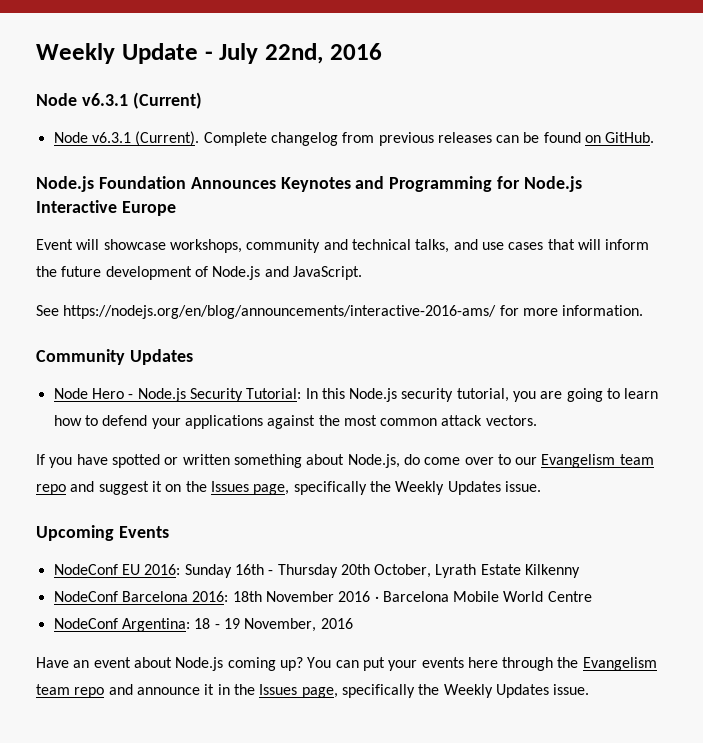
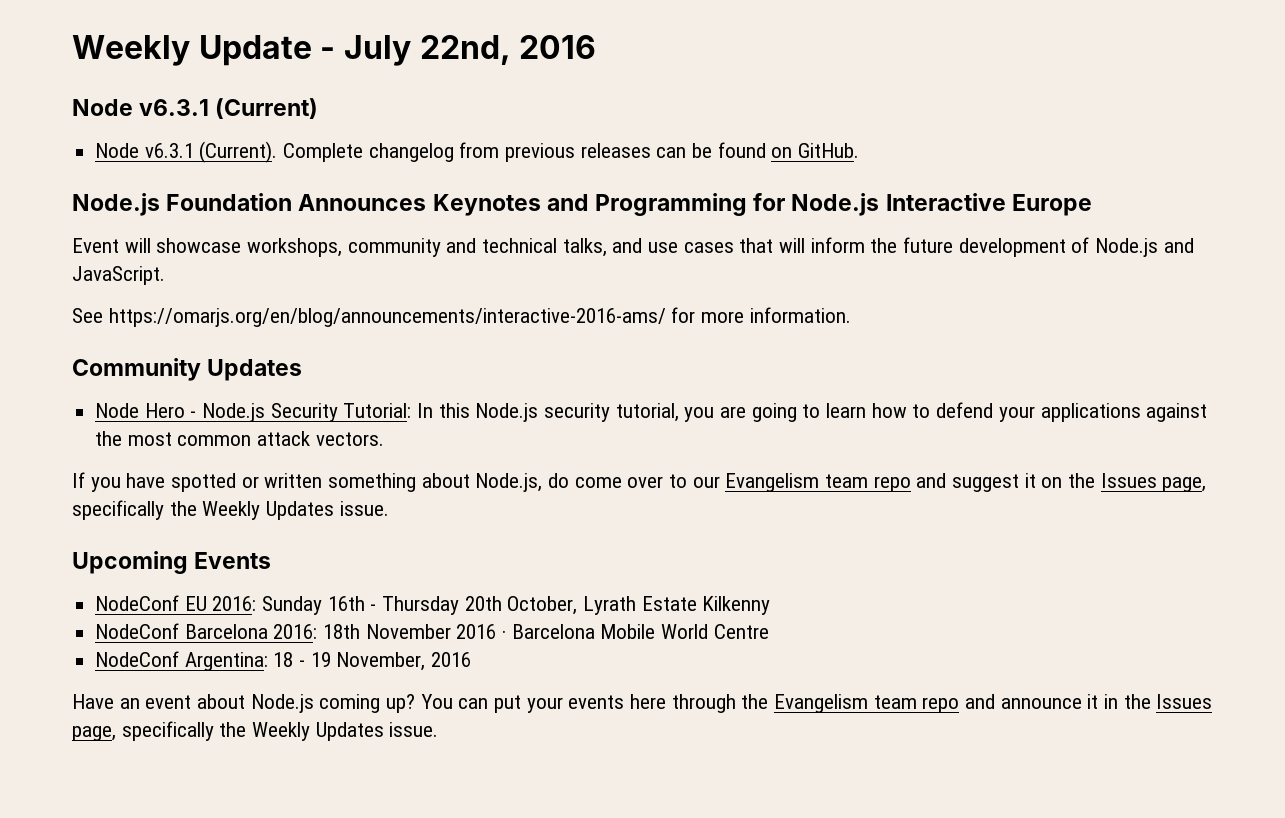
- See https://nodejs.org/en/blog/announcements/interactive-2016-ams/ for more information.
+ See https://omarjs.org/en/blog/announcements/interactive-2016-ams/ for more information.

